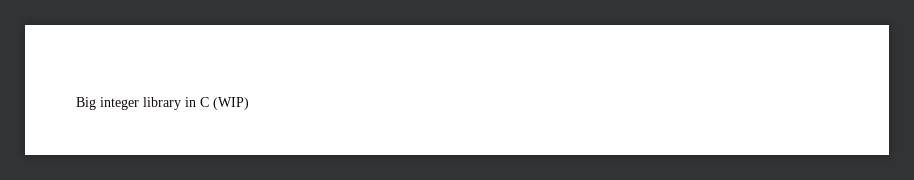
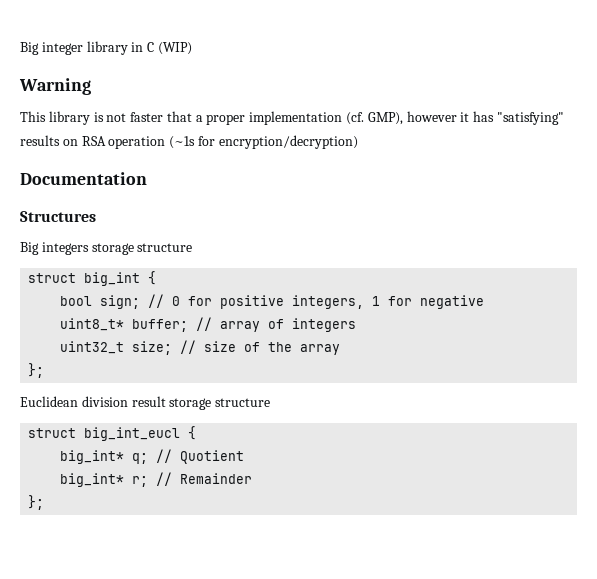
+ Warning
+ This library is not faster that a proper implementation (cf. GMP), however it has "satisfying" results on RSA operation (~1s for encryption/decryption)
+ Documentation
+ Structures
+ Big integers storage structure
+ struct big_int {
+ bool sign; // 0 for positive integers, 1 for negative
+ uint8_t* buffer; // array of integers
+ uint32_t size; // size of the array
+ };
+ Euclidean division result storage structure
+ struct big_int_eucl {
+ big_int* q; // Quotient
+ big_int* r; // Remainder
+ };

